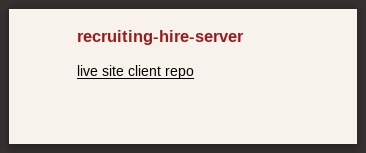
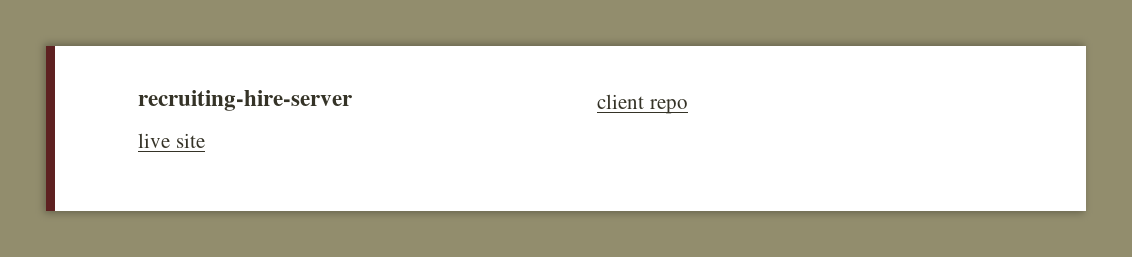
- live site client repo
+ live site
+ client repo

